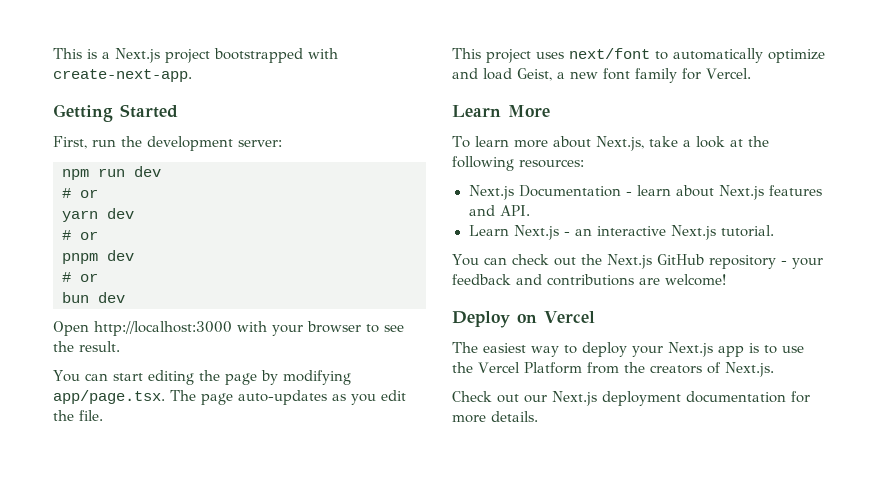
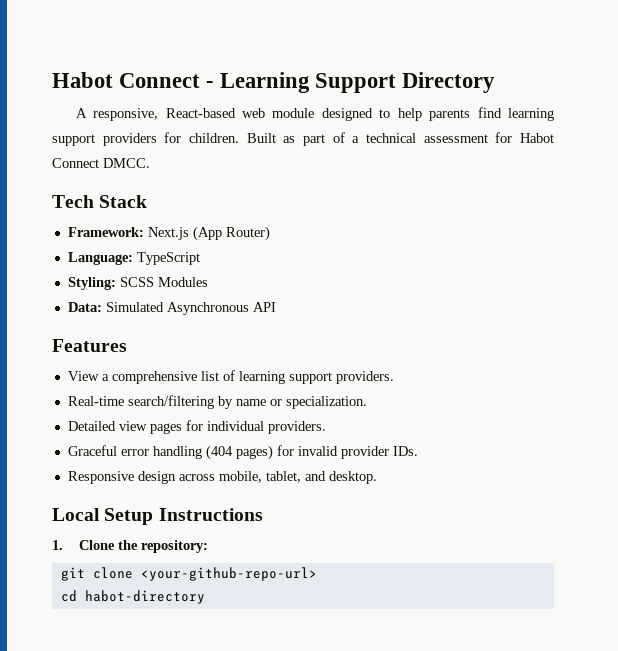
- This is a Next.js project bootstrapped with create-next-app.
- Getting Started
- First, run the development server:
- npm run dev
- # or
- yarn dev
- # or
- pnpm dev
- # or
- bun dev
- Open http://localhost:3000 with your browser to see the result.
- You can start editing the page by modifying app/page.tsx. The page auto-updates as you edit the file.
- This project uses next/font to automatically optimize and load Geist, a new font family for Vercel.
- Learn More
- To learn more about Next.js, take a look at the following resources:
- Next.js Documentation - learn about Next.js features and API.
- Learn Next.js - an interactive Next.js tutorial.
- You can check out the Next.js GitHub repository - your feedback and contributions are welcome!
- Deploy on Vercel
- The easiest way to deploy your Next.js app is to use the Vercel Platform from the creators of Next.js.
- Check out our Next.js deployment documentation for more details.
+ Habot Connect - Learning Support Directory
+ A responsive, React-based web module designed to help parents find learning support providers for children. Built as part of a technical assessment for Habot Connect DMCC.
+ Tech Stack
+ Framework: Next.js (App Router)
+ Language: TypeScript
+ Styling: SCSS Modules
+ Data: Simulated Asynchronous API
+ Features
+ View a comprehensive list of learning support providers.
+ Real-time search/filtering by name or specialization.
+ Detailed view pages for individual providers.
+ Graceful error handling (404 pages) for invalid provider IDs.
+ Responsive design across mobile, tablet, and desktop.
+ Local Setup Instructions
+ 1. Clone the repository:
+ git clone <your-github-repo-url>
+ cd habot-directory

